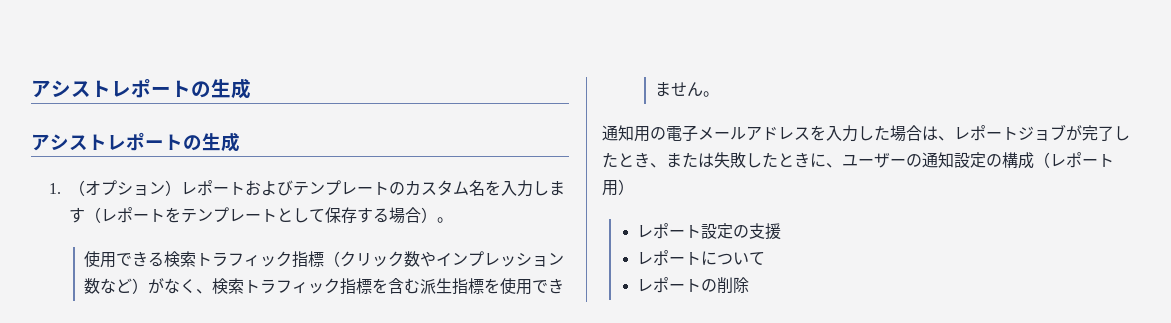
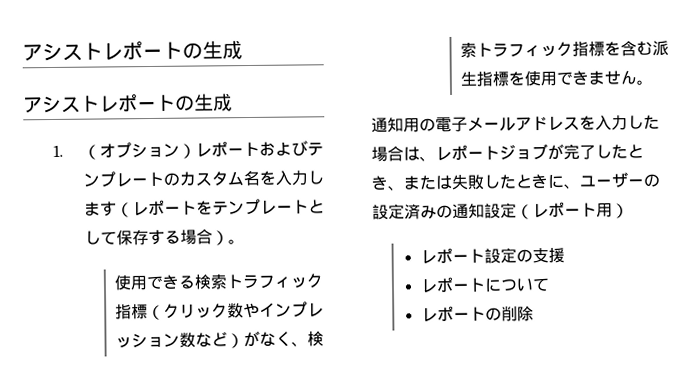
- 通知用の電子メールアドレスを入力した場合は、レポートジョブが完了したとき、または失敗したときに、ユーザーの通知設定の構成（レポート用）
+ 通知用の電子メールアドレスを入力した場合は、レポートジョブが完了したとき、または失敗したときに、ユーザーの設定済みの通知設定（レポート用）

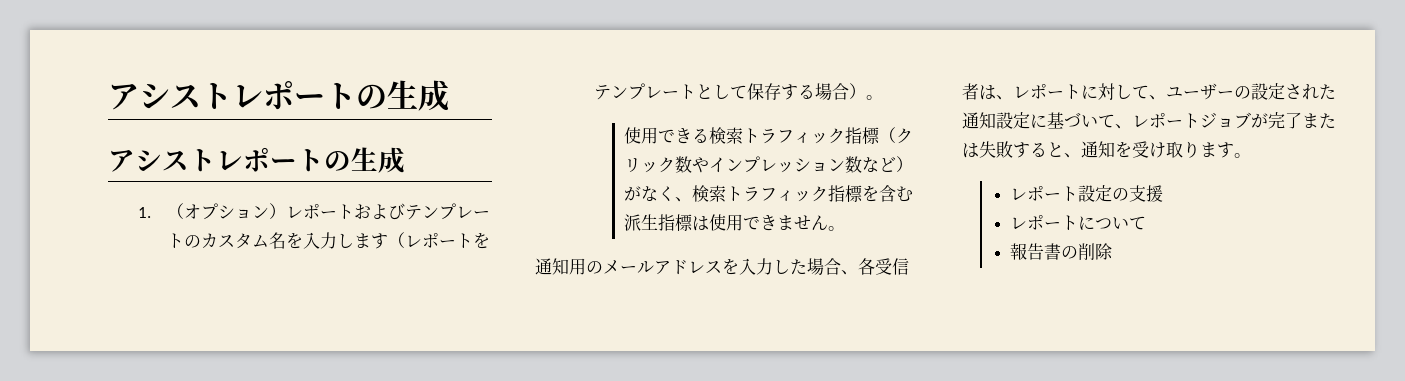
- 使用できる検索トラフィック指標（クリック数やインプレッション数など）がなく、検索トラフィック指標を含む派生指標を使用できません。
+ 使用できる検索トラフィック指標（クリック数やインプレッション数など）がなく、検索トラフィック指標を含む派生指標は使用できません。
- 通知用の電子メールアドレスを入力した場合は、レポートジョブが完了したとき、または失敗したときに、ユーザーの設定済みの通知設定（レポート用）
+ 通知用のメールアドレスを入力した場合、各受信者は、レポートに対して、ユーザーの設定された通知設定に基づいて、レポートジョブが完了または失敗すると、通知を受け取ります。
- レポートの削除
+ 報告書の削除

